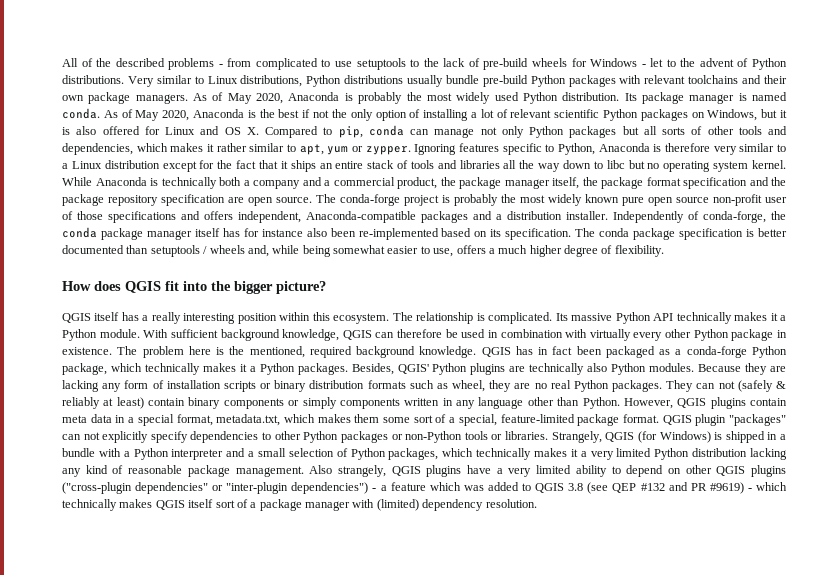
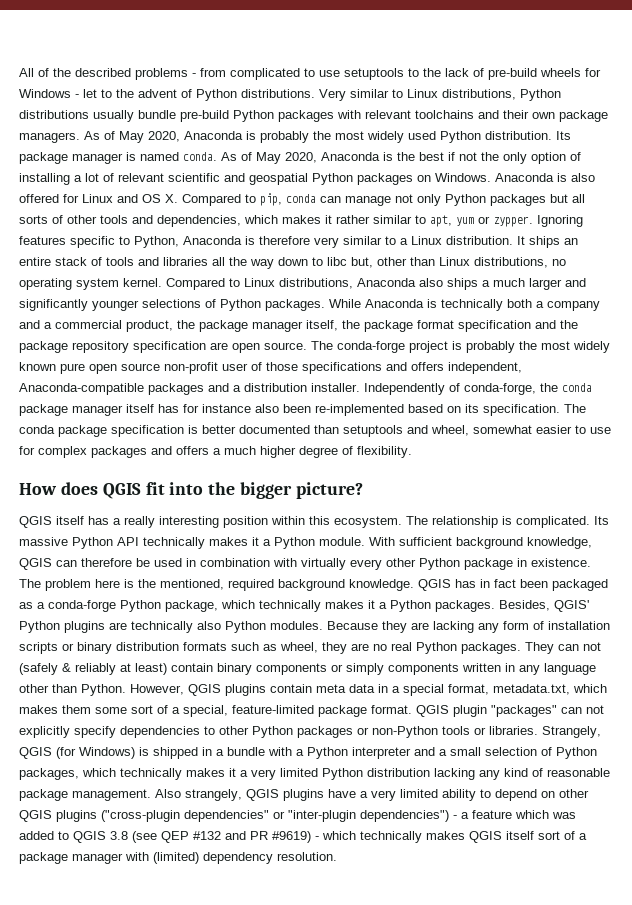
- As of May 2020, Anaconda is the best if not the only option of installing a lot of relevant scientific Python packages on Windows, but it is also offered for Linux and OS X. Compared to pip, conda can manage not only Python packages but all sorts of other tools and dependencies, which makes it rather similar to apt, yum or zypper.
+ As of May 2020, Anaconda is the best if not the only option of installing a lot of relevant scientific and geospatial Python packages on Windows. Anaconda is also offered for Linux and OS X. Compared to pip, conda can manage not only Python packages but all sorts of other tools and dependencies, which makes it rather similar to apt, yum or zypper.
- Ignoring features specific to Python, Anaconda is therefore very similar to a Linux distribution except for the fact that it ships an entire stack of tools and libraries all the way down to libc but no operating system kernel.
+ Ignoring features specific to Python, Anaconda is therefore very similar to a Linux distribution. It ships an entire stack of tools and libraries all the way down to libc but, other than Linux distributions, no operating system kernel. Compared to Linux distributions, Anaconda also ships a much larger and significantly younger selections of Python packages.
- The conda package specification is better documented than setuptools / wheels and, while being somewhat easier to use, offers a much higher degree of flexibility.
+ The conda package specification is better documented than setuptools and wheel, somewhat easier to use for complex packages and offers a much higher degree of flexibility.

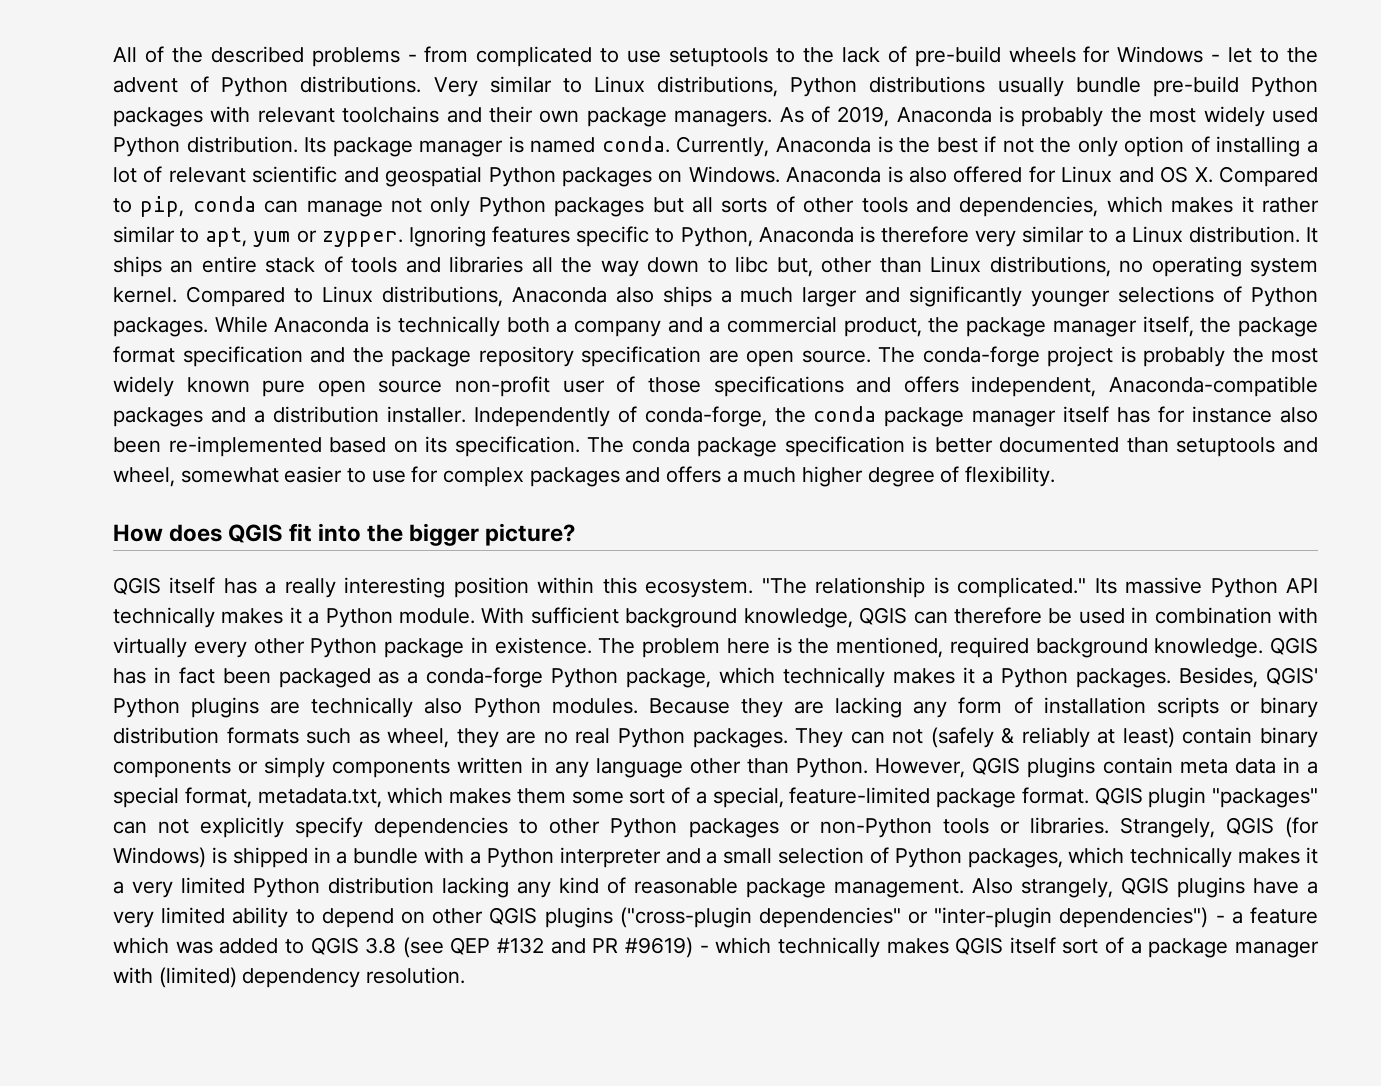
- As of May 2020, Anaconda is probably the most widely used Python distribution.
+ As of 2019, Anaconda is probably the most widely used Python distribution.
- As of May 2020, Anaconda is the best if not the only option of installing a lot of relevant scientific and geospatial Python packages on Windows.
+ Currently, Anaconda is the best if not the only option of installing a lot of relevant scientific and geospatial Python packages on Windows.
- The relationship is complicated.
+ "The relationship is complicated."

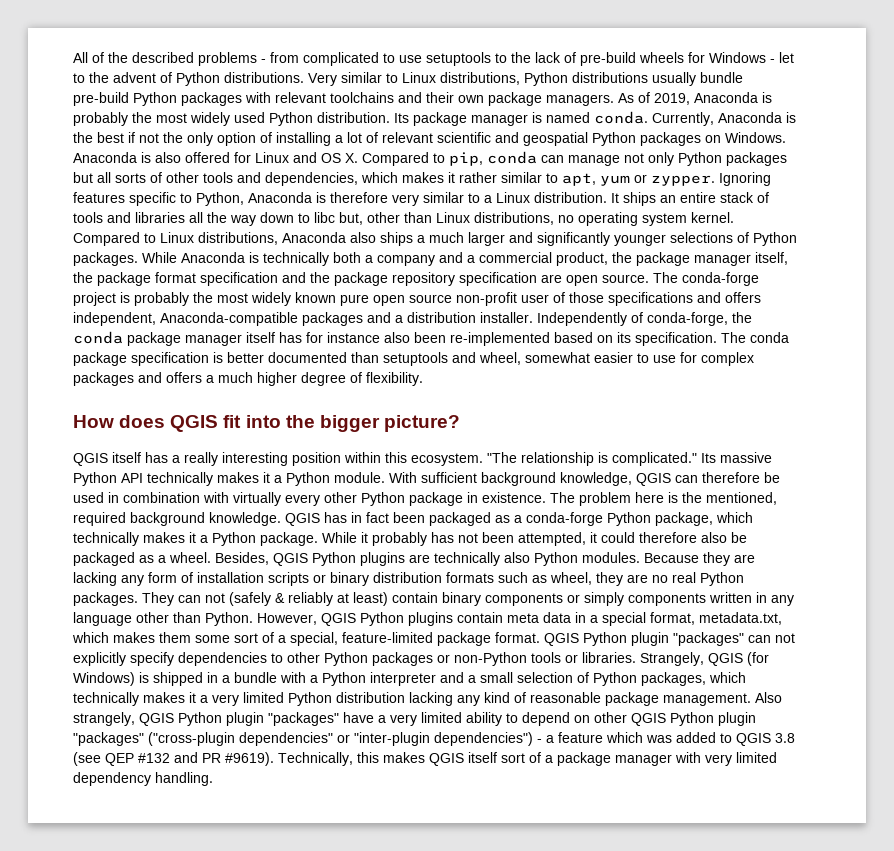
- QGIS has in fact been packaged as a conda-forge Python package, which technically makes it a Python packages. Besides, QGIS' Python plugins are technically also Python modules.
+ QGIS has in fact been packaged as a conda-forge Python package, which technically makes it a Python package. While it probably has not been attempted, it could therefore also be packaged as a wheel. Besides, QGIS Python plugins are technically also Python modules.
- However, QGIS plugins contain meta data in a special format, metadata.txt, which makes them some sort of a special, feature-limited package format.
+ However, QGIS Python plugins contain meta data in a special format, metadata.txt, which makes them some sort of a special, feature-limited package format.
- QGIS plugin "packages" can not explicitly specify dependencies to other Python packages or non-Python tools or libraries.
+ QGIS Python plugin "packages" can not explicitly specify dependencies to other Python packages or non-Python tools or libraries.
- Also strangely, QGIS plugins have a very limited ability to depend on other QGIS plugins ("cross-plugin dependencies" or "inter-plugin dependencies") - a feature which was added to QGIS 3.8 (see QEP #132 and PR #9619) - which technically makes QGIS itself sort of a package manager with (limited) dependency resolution.
+ Also strangely, QGIS Python plugin "packages" have a very limited ability to depend on other QGIS Python plugin "packages" ("cross-plugin dependencies" or "inter-plugin dependencies") - a feature which was added to QGIS 3.8 (see QEP #132 and PR #9619). Technically, this makes QGIS itself sort of a package manager with very limited dependency handling.

